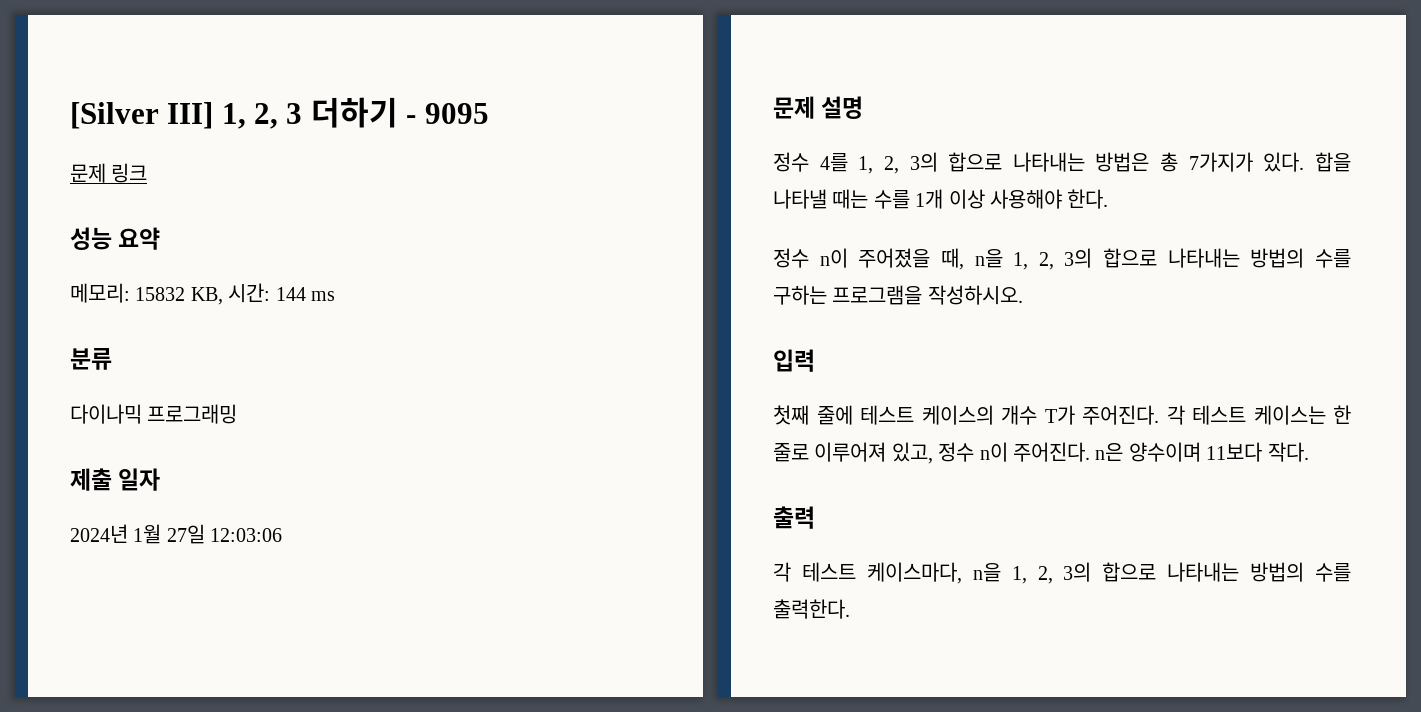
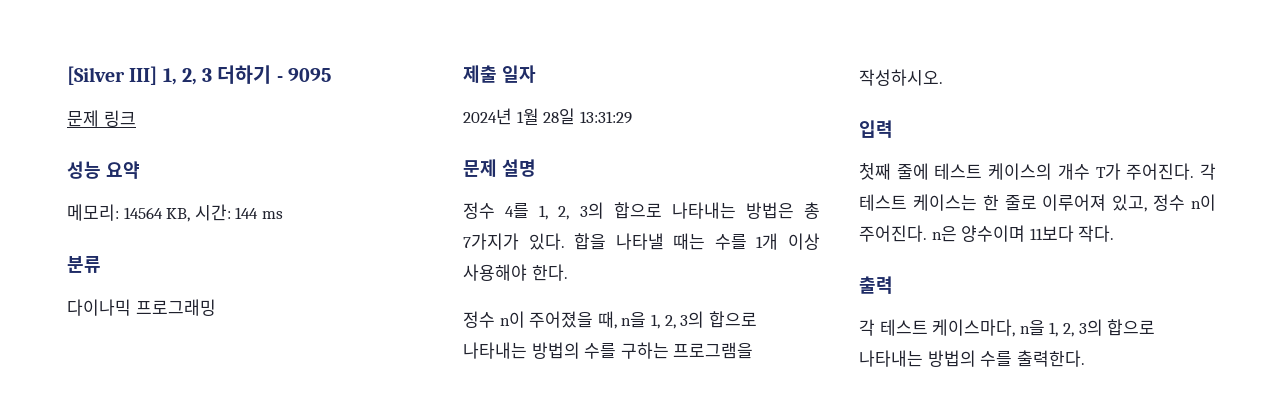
- 메모리: 15832 KB, 시간: 144 ms
+ 메모리: 14564 KB, 시간: 144 ms
- 2024년 1월 27일 12:03:06
+ 2024년 1월 28일 13:31:29

